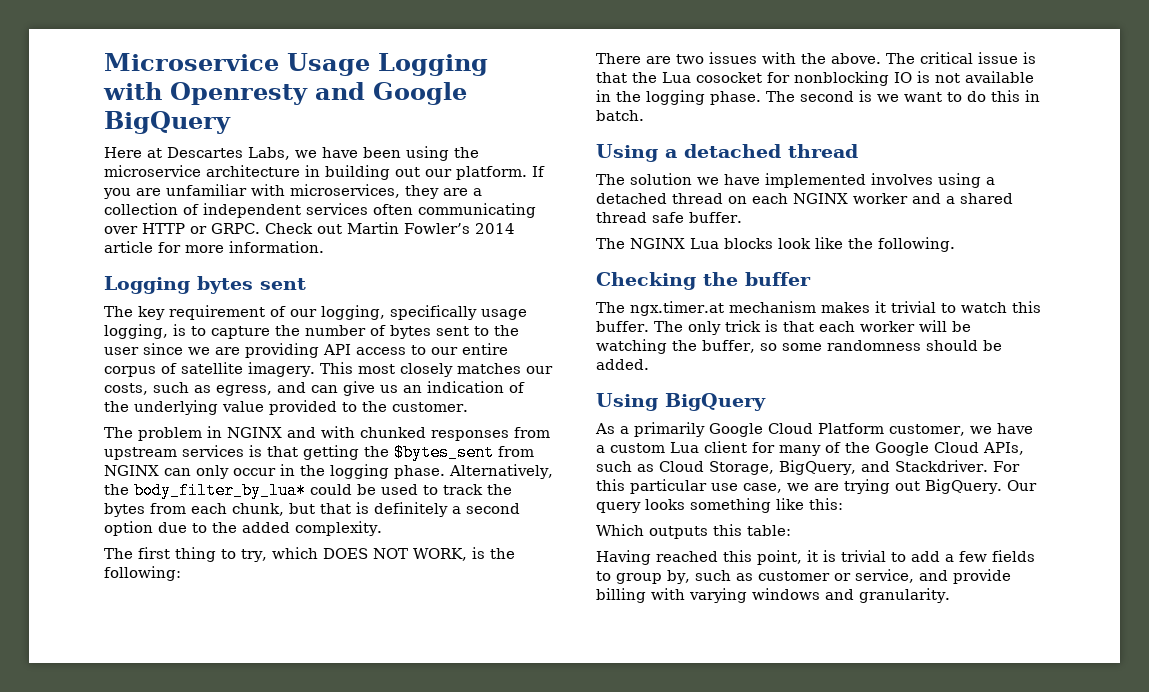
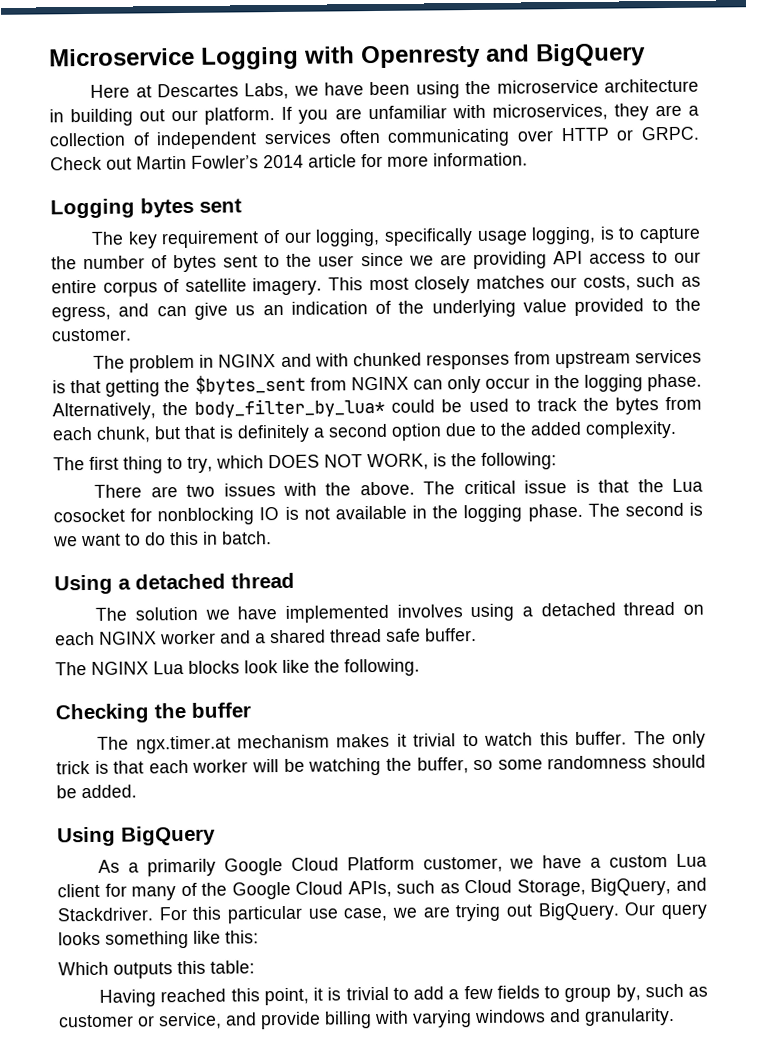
- Microservice Usage Logging with Openresty and Google BigQuery
+ Microservice Logging with Openresty and BigQuery

